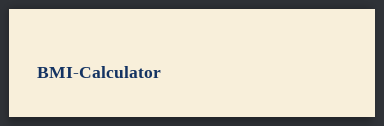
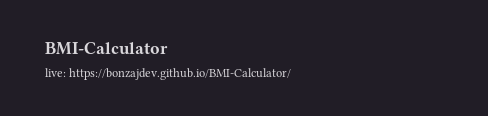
+ live: https://bonzajdev.github.io/BMI-Calculator/

